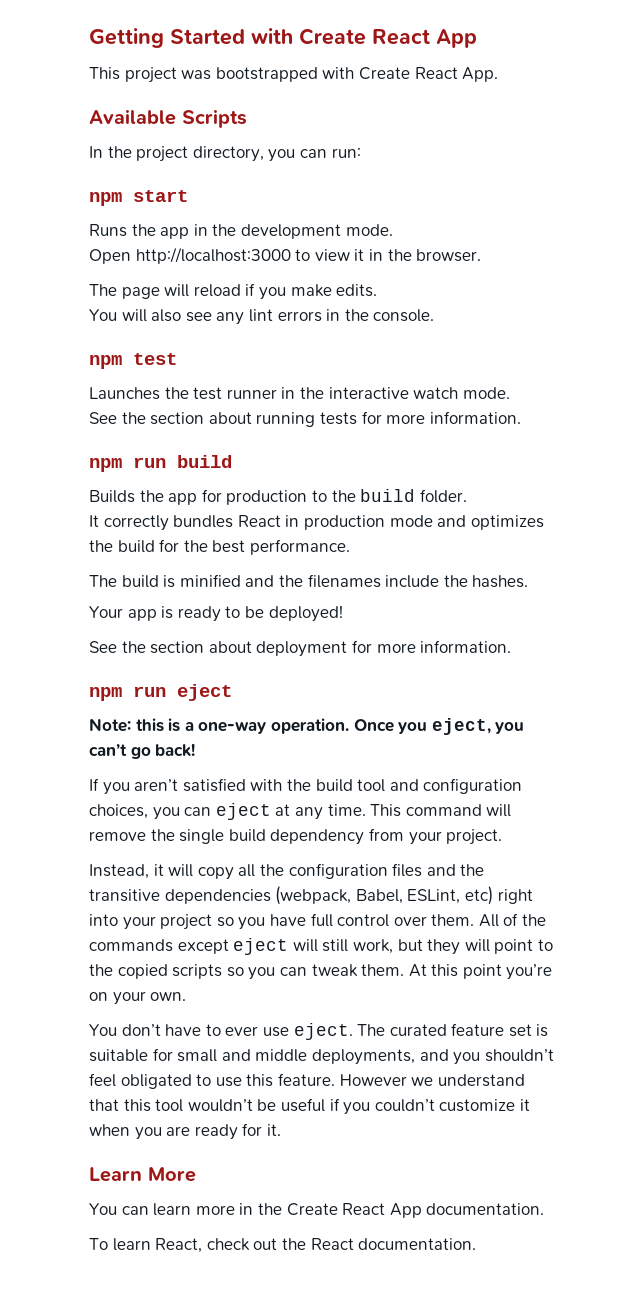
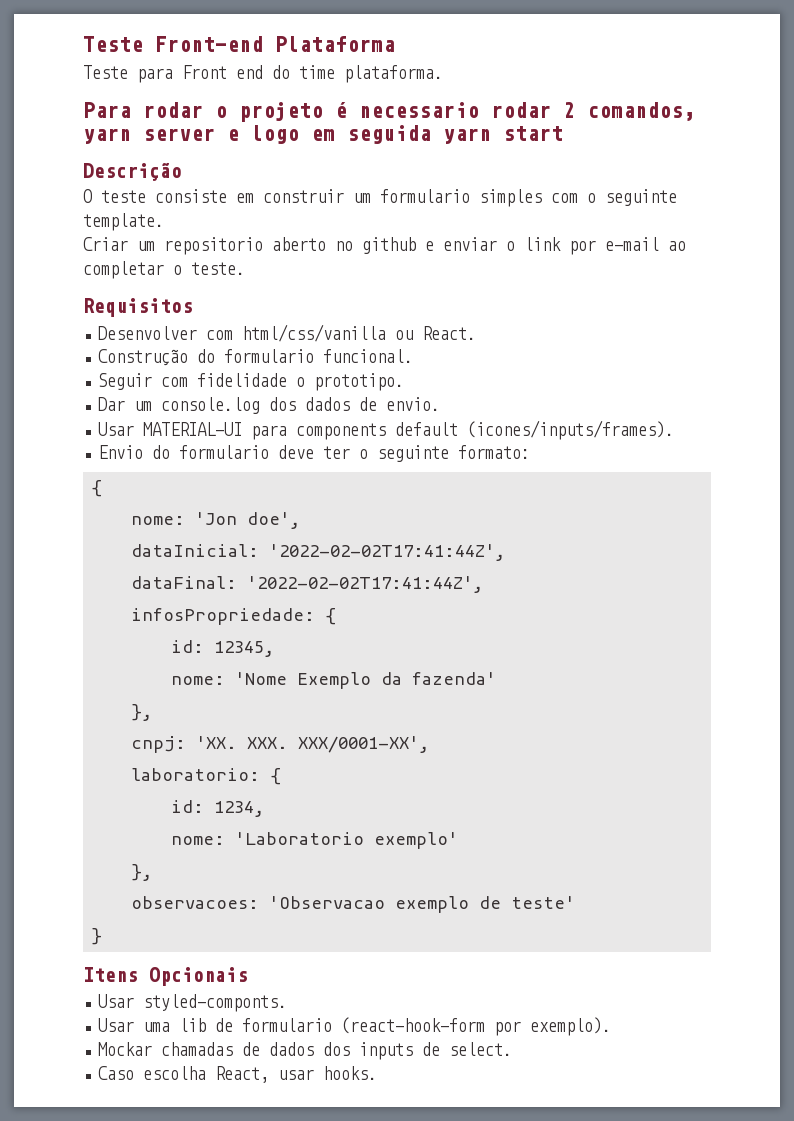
- Getting Started with Create React App
- This project was bootstrapped with Create React App.
- Available Scripts
- In the project directory, you can run:
- npm start
- Runs the app in the development mode.
- Open http://localhost:3000 to view it in the browser.
- The page will reload if you make edits.
- You will also see any lint errors in the console.
- npm test
- Launches the test runner in the interactive watch mode.
- See the section about running tests for more information.
- npm run build
- Builds the app for production to the build folder.
- It correctly bundles React in production mode and optimizes the build for the best performance.
- The build is minified and the filenames include the hashes.
- Your app is ready to be deployed!
- See the section about deployment for more information.
- npm run eject
- Note: this is a one-way operation. Once you eject, you can’t go back!
- If you aren’t satisfied with the build tool and configuration choices, you can eject at any time. This command will remove the single build dependency from your project.
- Instead, it will copy all the configuration files and the transitive dependencies (webpack, Babel, ESLint, etc) right into your project so you have full control over them. All of the commands except eject will still work, but they will point to the copied scripts so you can tweak them. At this point you’re on your own.
- You don’t have to ever use eject. The curated feature set is suitable for small and middle deployments, and you shouldn’t feel obligated to use this feature. However we understand that this tool wouldn’t be useful if you couldn’t customize it when you are ready for it.
- Learn More
- You can learn more in the Create React App documentation.
- To learn React, check out the React documentation.
+ Teste Front-end Plataforma
+ Teste para Front end do time plataforma.
+ Para rodar o projeto é necessario rodar 2 comandos, yarn server e logo em seguida yarn start
+ Descrição
+ O teste consiste em construir um formulario simples com o seguinte template.
+ Criar um repositorio aberto no github e enviar o link por e-mail ao completar o teste.
+ Requisitos
+ Desenvolver com html/css/vanilla ou React.
+ Construção do formulario funcional.
+ Seguir com fidelidade o prototipo.
+ Dar um console.log dos dados de envio.
+ Usar MATERIAL-UI para components default (icones/inputs/frames).
+ Envio do formulario deve ter o seguinte formato:
+ {
+ nome: 'Jon doe',
+ dataInicial: '2022-02-02T17:41:44Z',
+ dataFinal: '2022-02-02T17:41:44Z',
+ infosPropriedade: {
+ id: 12345,
+ nome: 'Nome Exemplo da fazenda'
+ },
+ cnpj: 'XX. XXX. XXX/0001-XX',
+ laboratorio: {
+ id: 1234,
+ nome: 'Laboratorio exemplo'
+ },
+ observacoes: 'Observacao exemplo de teste'
+ }
+ Itens Opcionais
+ Usar styled-componts.
+ Usar uma lib de formulario (react-hook-form por exemplo).
+ Mockar chamadas de dados dos inputs de select.
+ Caso escolha React, usar hooks.

